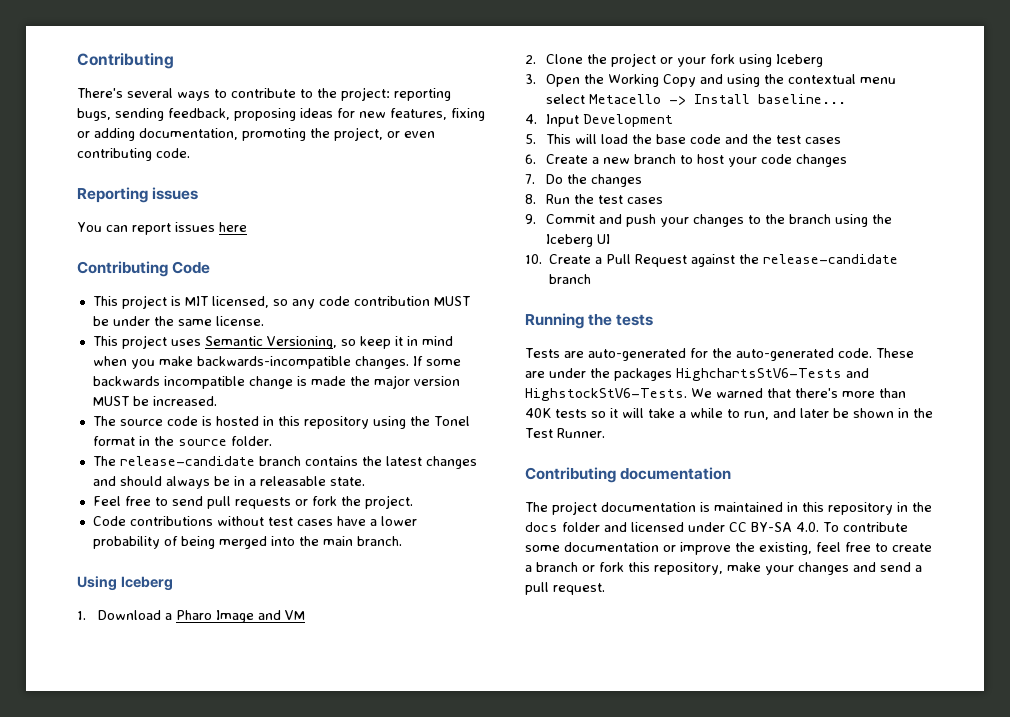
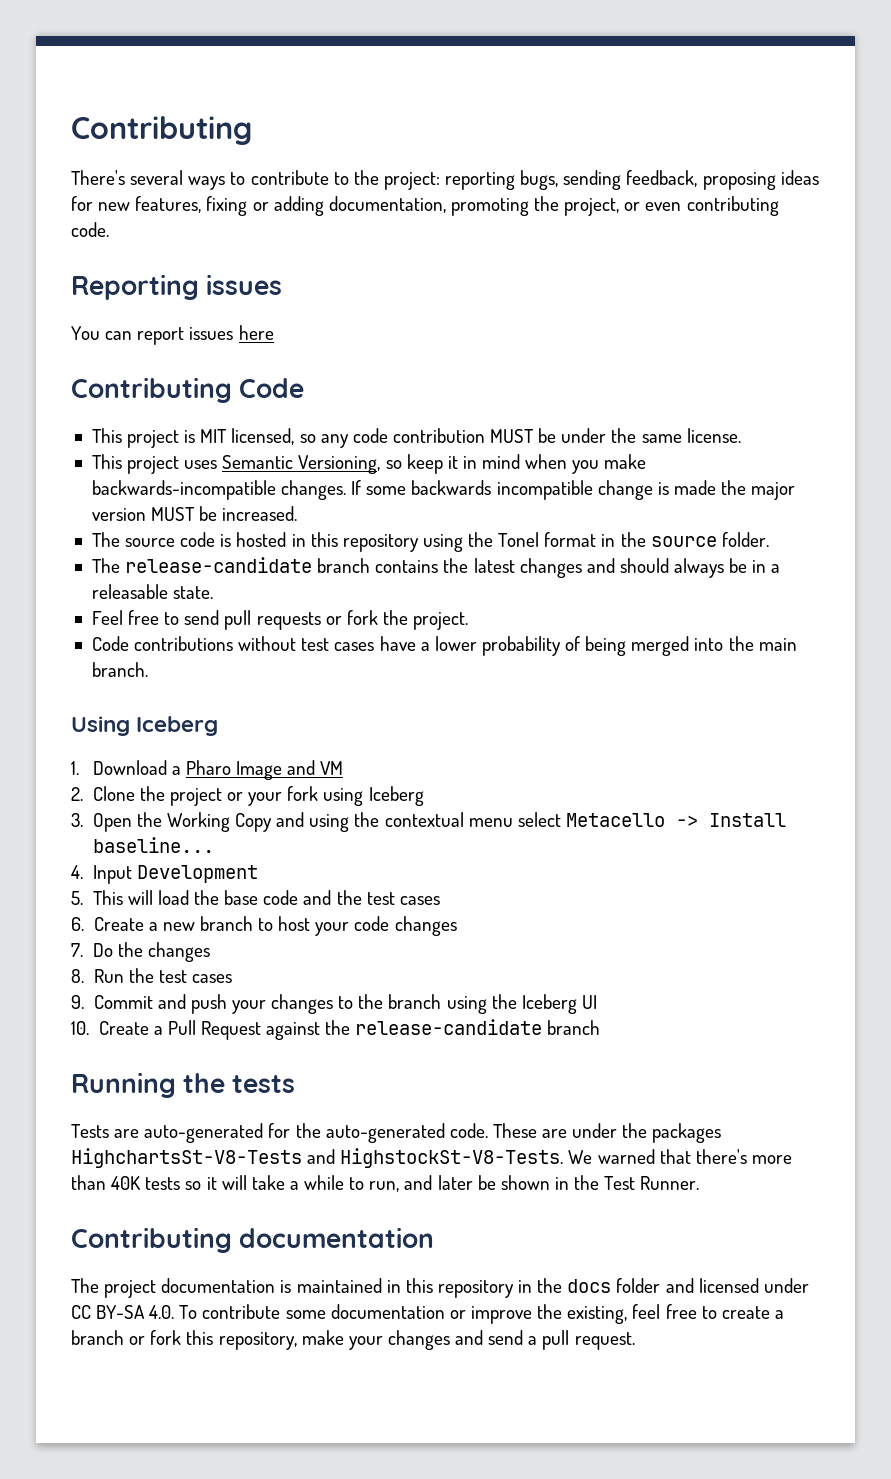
- These are under the packages HighchartsStV6-Tests and HighstockStV6-Tests.
+ These are under the packages HighchartsSt-V8-Tests and HighstockSt-V8-Tests.

